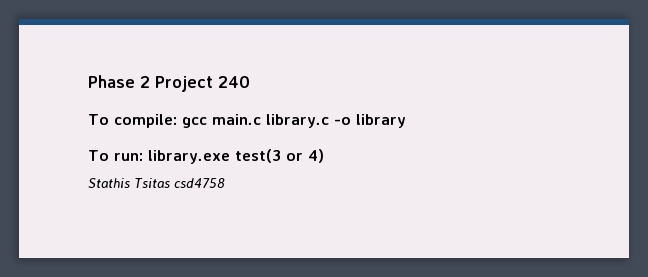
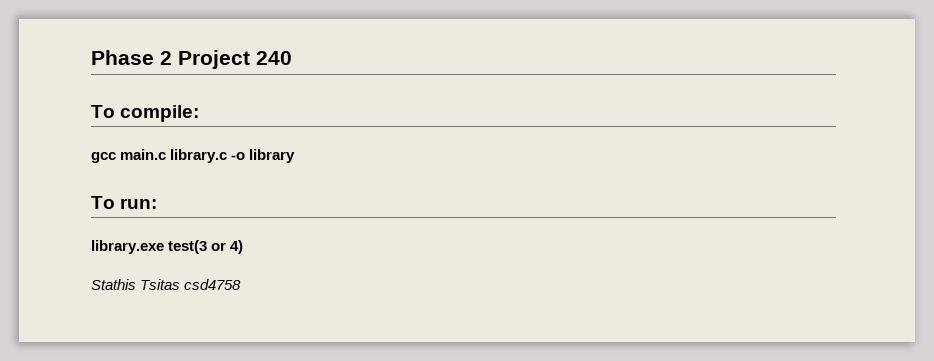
- To compile: gcc main.c library.c -o library
+ To compile:
+ gcc main.c library.c -o library
- To run: library.exe test(3 or 4)
+ To run:
+ library.exe test(3 or 4)

